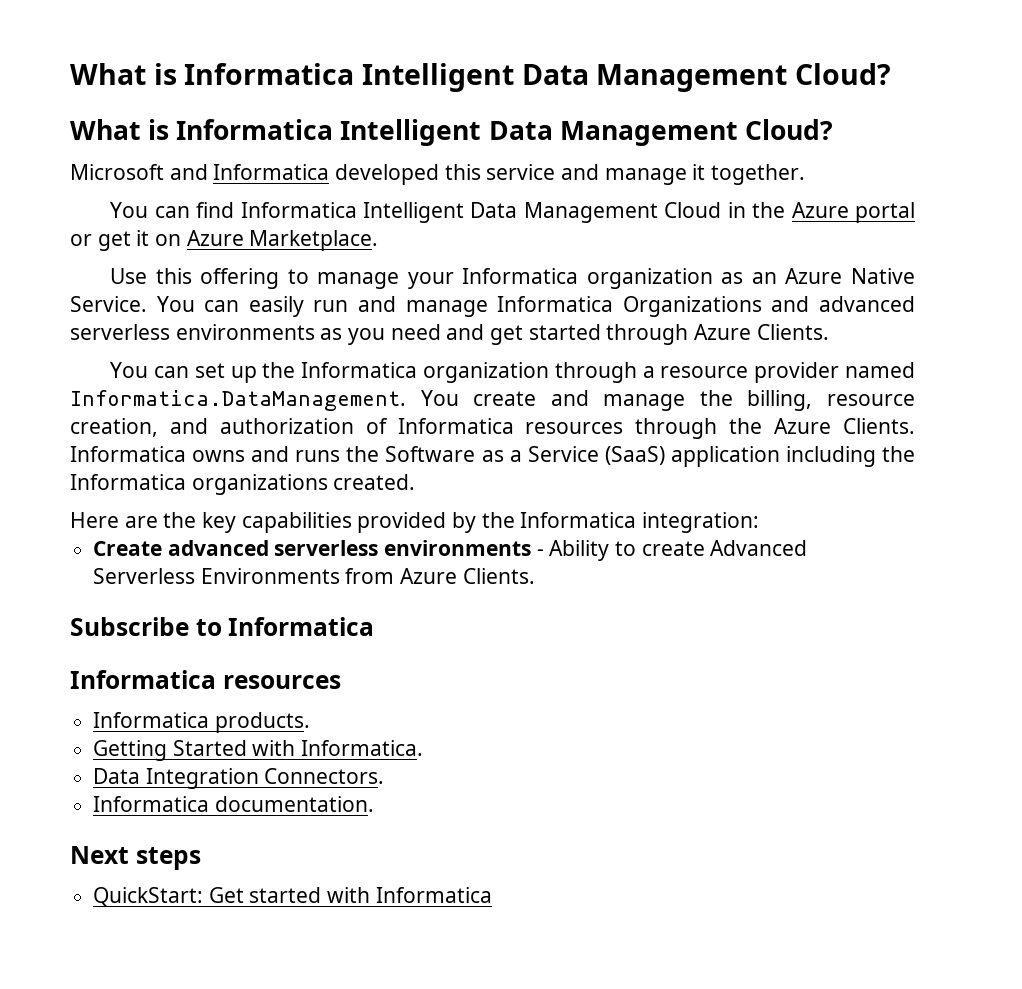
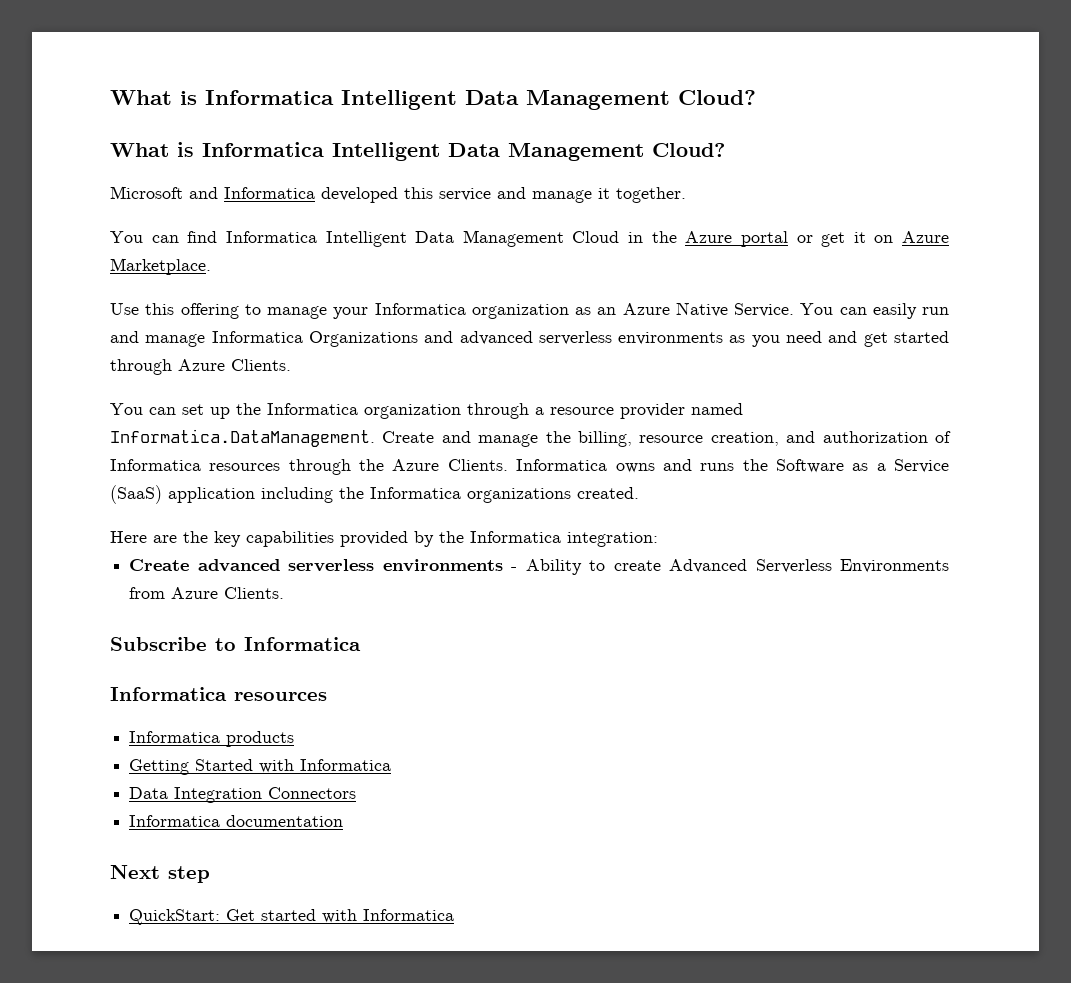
- You can set up the Informatica organization through a resource provider named Informatica.DataManagement. You create and manage the billing, resource creation, and authorization of Informatica resources through the Azure Clients.
+ You can set up the Informatica organization through a resource provider named Informatica.DataManagement. Create and manage the billing, resource creation, and authorization of Informatica resources through the Azure Clients.
- Informatica products.
+ Informatica products
- Getting Started with Informatica.
+ Getting Started with Informatica
- Data Integration Connectors.
- Informatica documentation.
+ Data Integration Connectors
+ Informatica documentation
- Next steps
+ Next step

